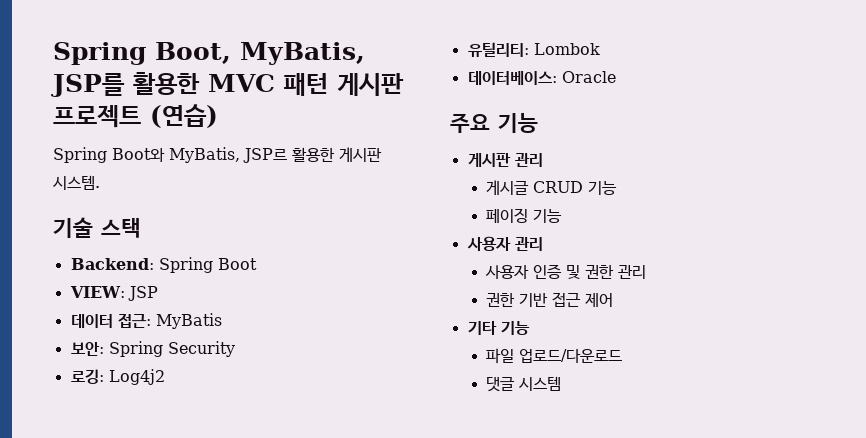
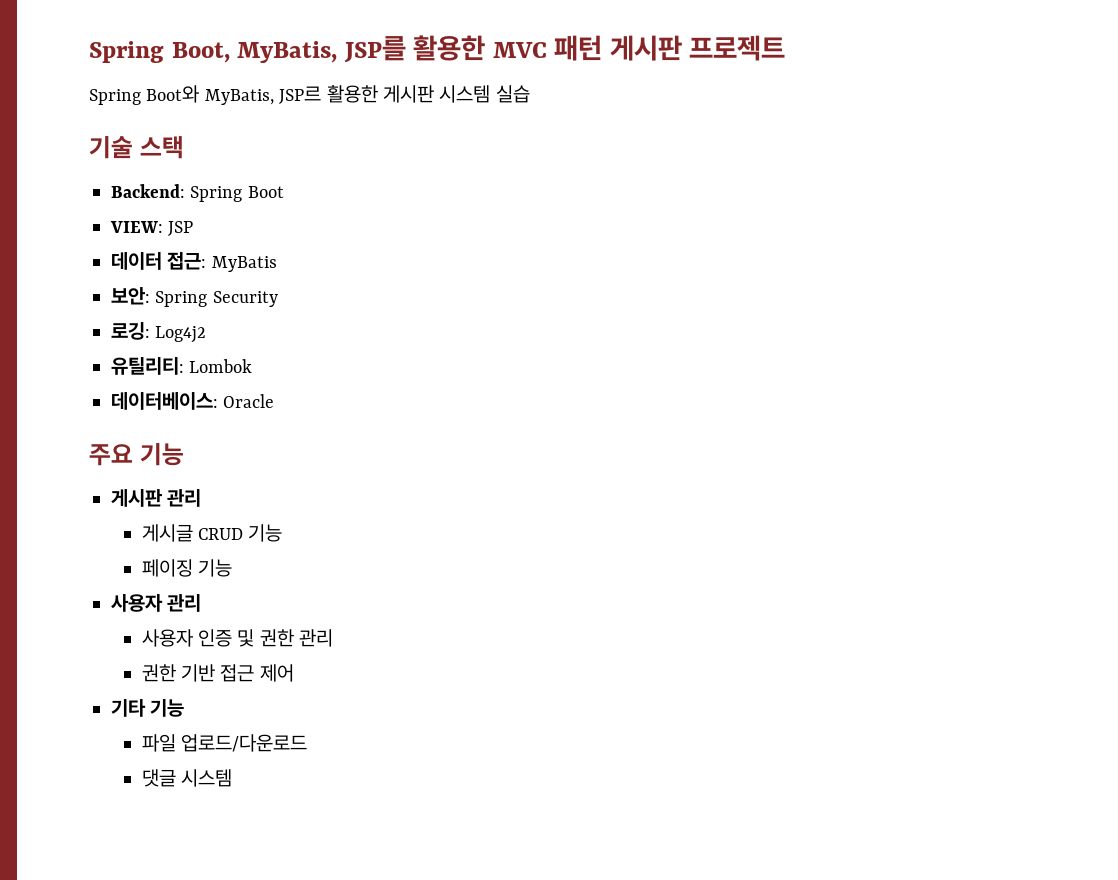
- Spring Boot, MyBatis, JSP를 활용한 MVC 패턴 게시판 프로젝트 (연습)
+ Spring Boot, MyBatis, JSP를 활용한 MVC 패턴 게시판 프로젝트
- Spring Boot와 MyBatis, JSP르 활용한 게시판 시스템.
+ Spring Boot와 MyBatis, JSP르 활용한 게시판 시스템 실습

